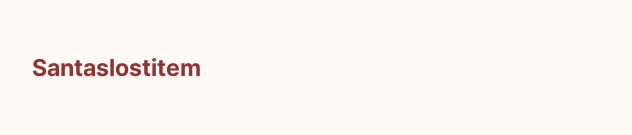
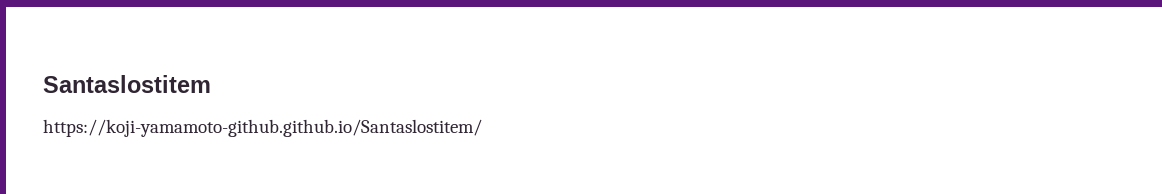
+ https://koji-yamamoto-github.github.io/Santaslostitem/

